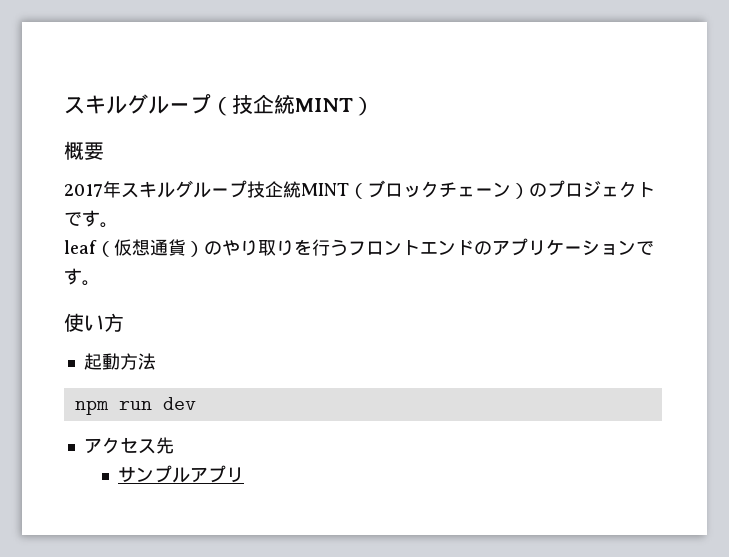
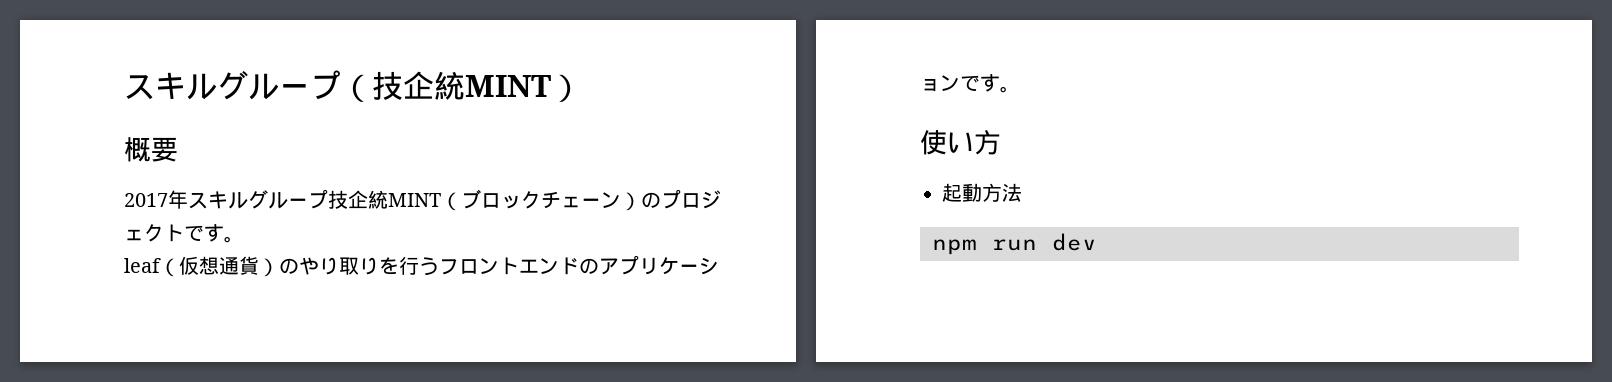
- アクセス先
- サンプルアプリ

